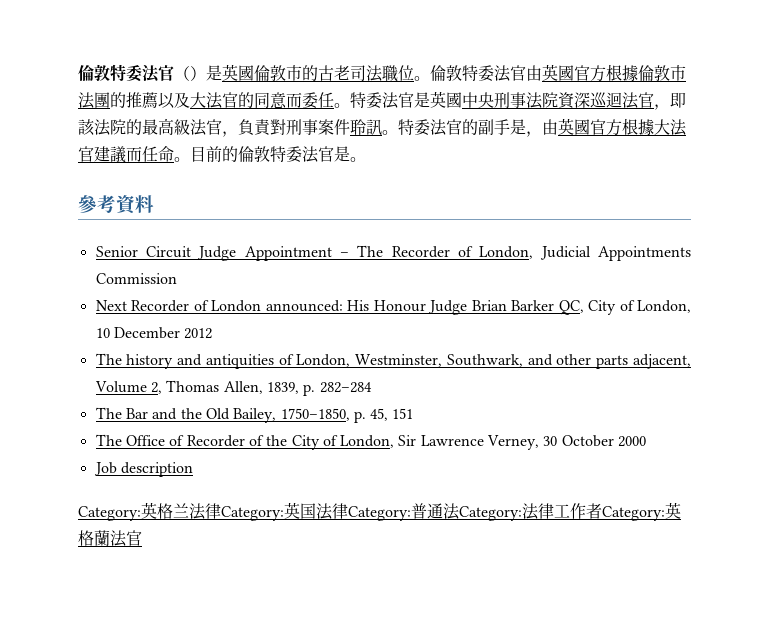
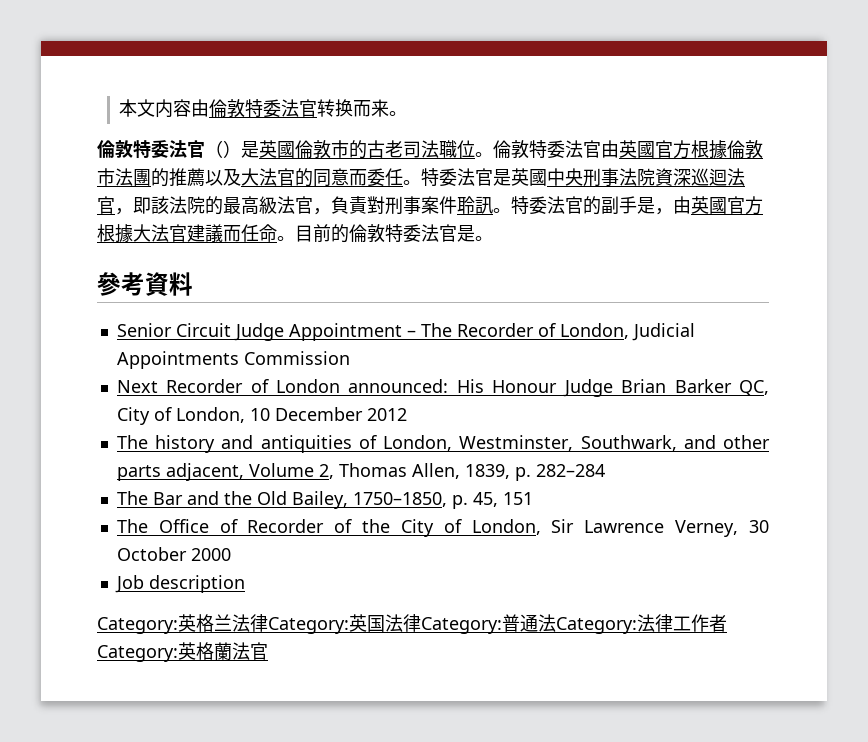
+ 本文内容由倫敦特委法官转换而来。

